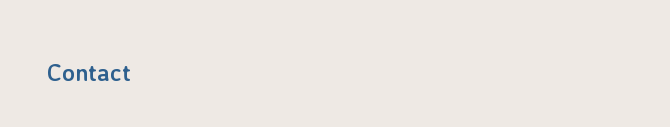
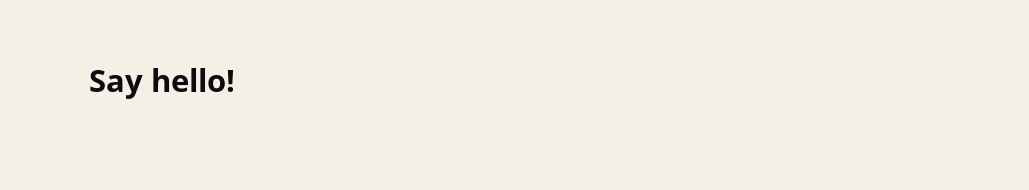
- Contact
+ Say hello!

